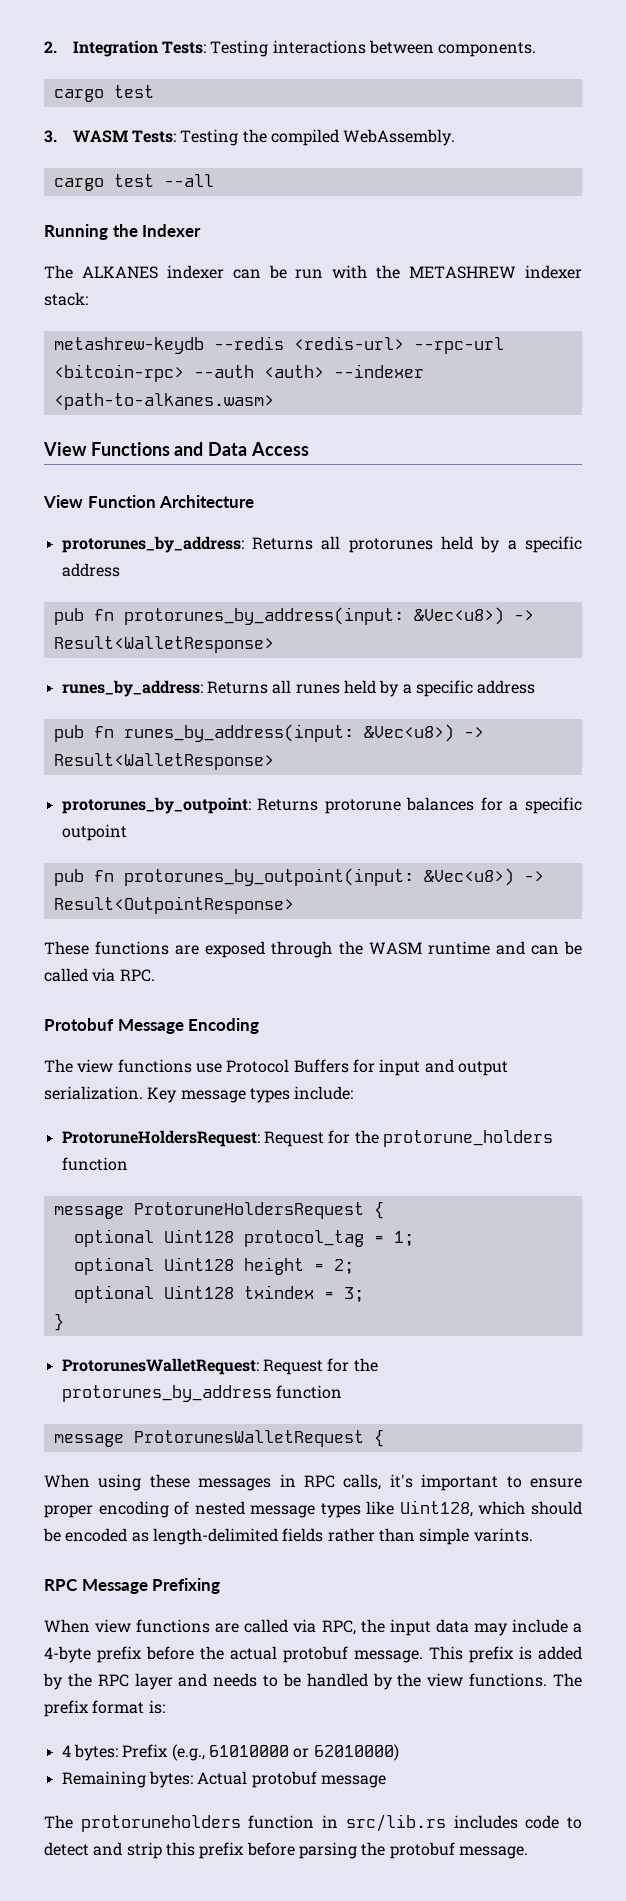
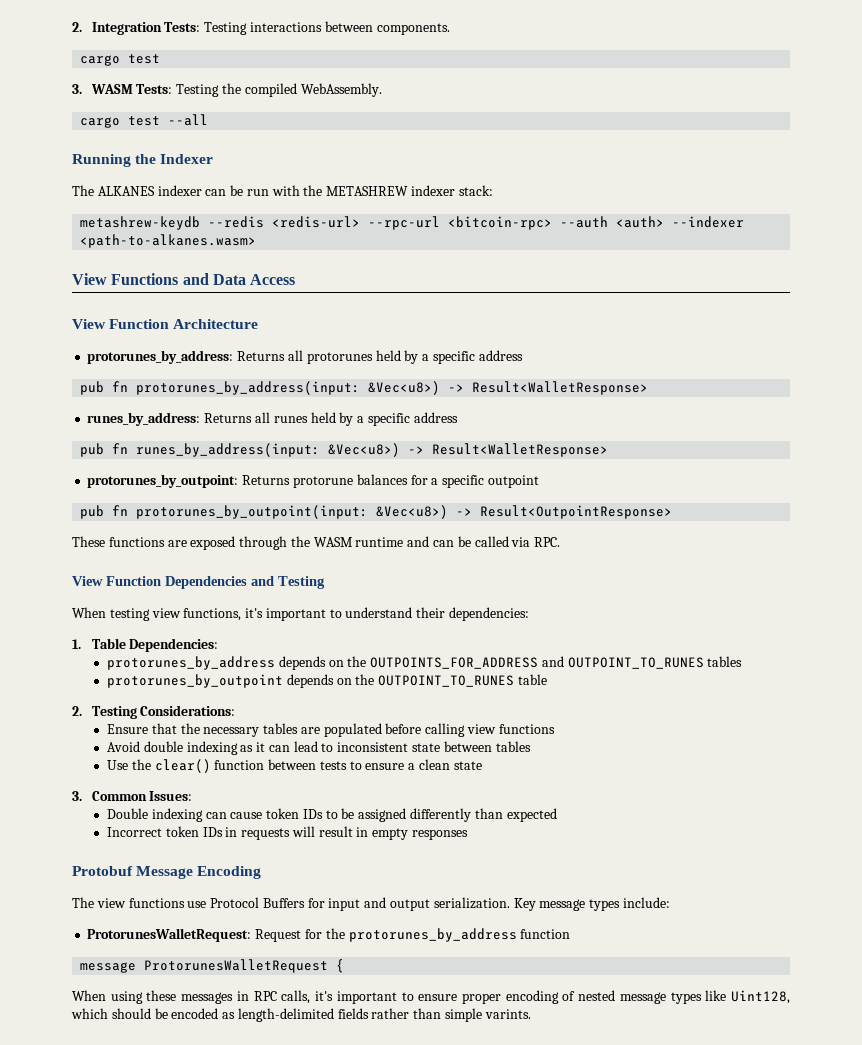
+ View Function Dependencies and Testing
+ When testing view functions, it's important to understand their dependencies:
+ 1. Table Dependencies:
+ protorunes_by_address depends on the OUTPOINTS_FOR_ADDRESS and OUTPOINT_TO_RUNES tables
+ protorunes_by_outpoint depends on the OUTPOINT_TO_RUNES table
+ 2. Testing Considerations:
+ Ensure that the necessary tables are populated before calling view functions
+ Avoid double indexing as it can lead to inconsistent state between tables
+ Use the clear() function between tests to ensure a clean state
+ 3. Common Issues:
+ Double indexing can cause token IDs to be assigned differently than expected
+ Incorrect token IDs in requests will result in empty responses
- ProtoruneHoldersRequest: Request for the protorune_holders function
- message ProtoruneHoldersRequest {
- optional Uint128 protocol_tag = 1;
- optional Uint128 height = 2;
- optional Uint128 txindex = 3;
- }
- RPC Message Prefixing
- When view functions are called via RPC, the input data may include a 4-byte prefix before the actual protobuf message. This prefix is added by the RPC layer and needs to be handled by the view functions. The prefix format is:
- 4 bytes: Prefix (e.g., 61010000 or 62010000)
- Remaining bytes: Actual protobuf message
- The protoruneholders function in src/lib.rs includes code to detect and strip this prefix before parsing the protobuf message.

